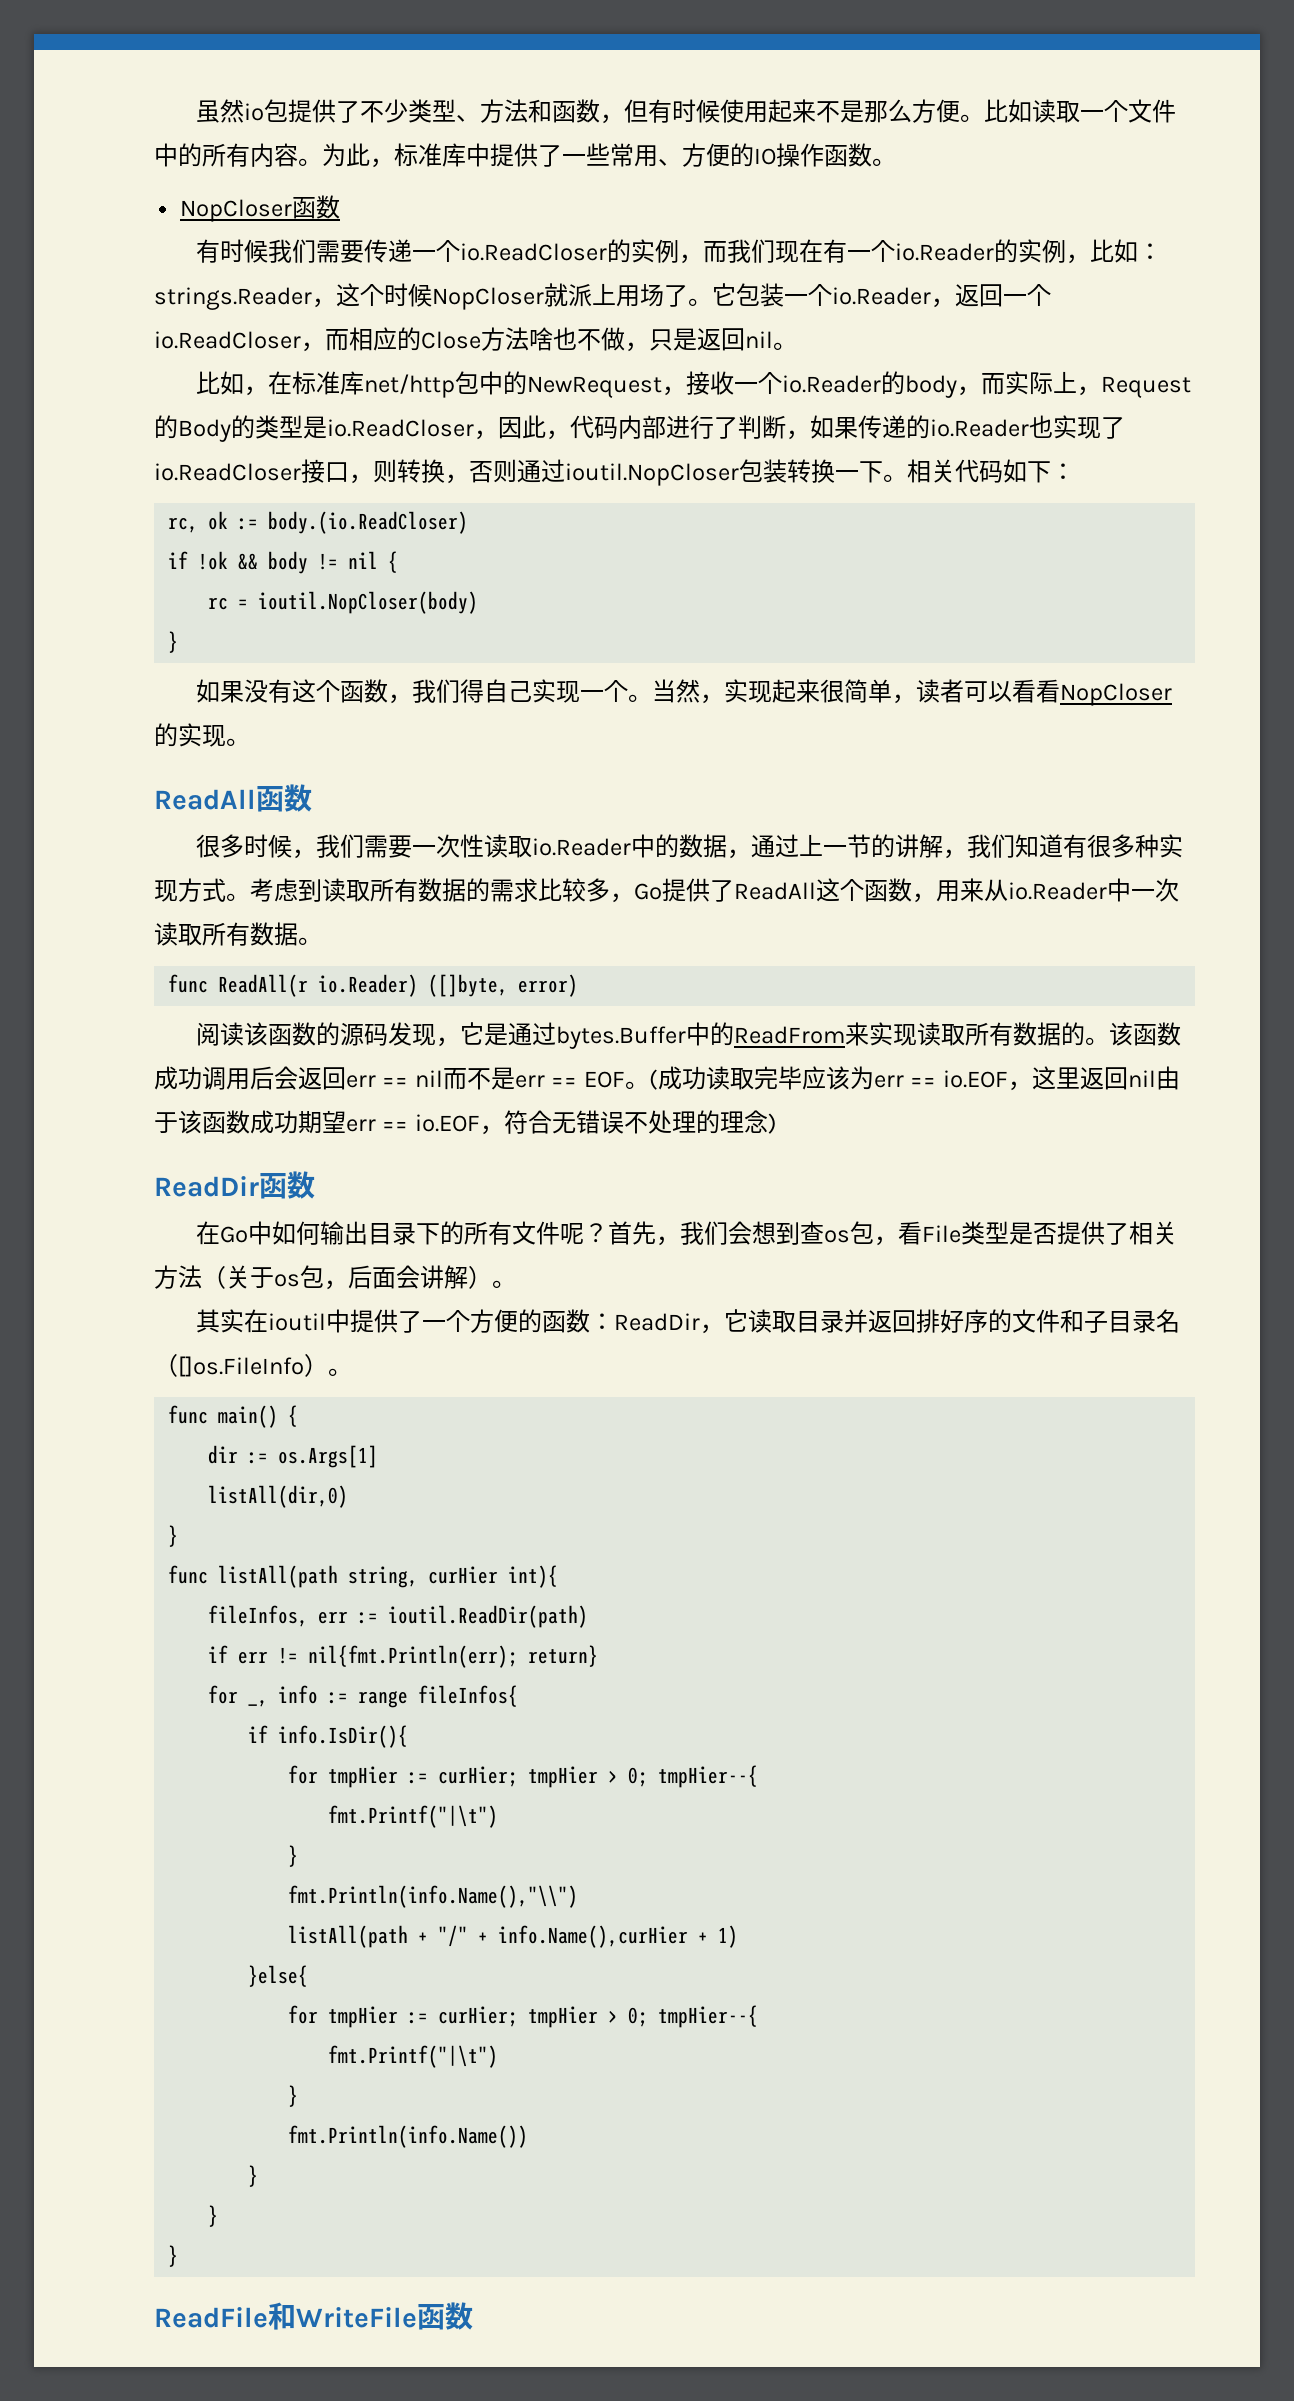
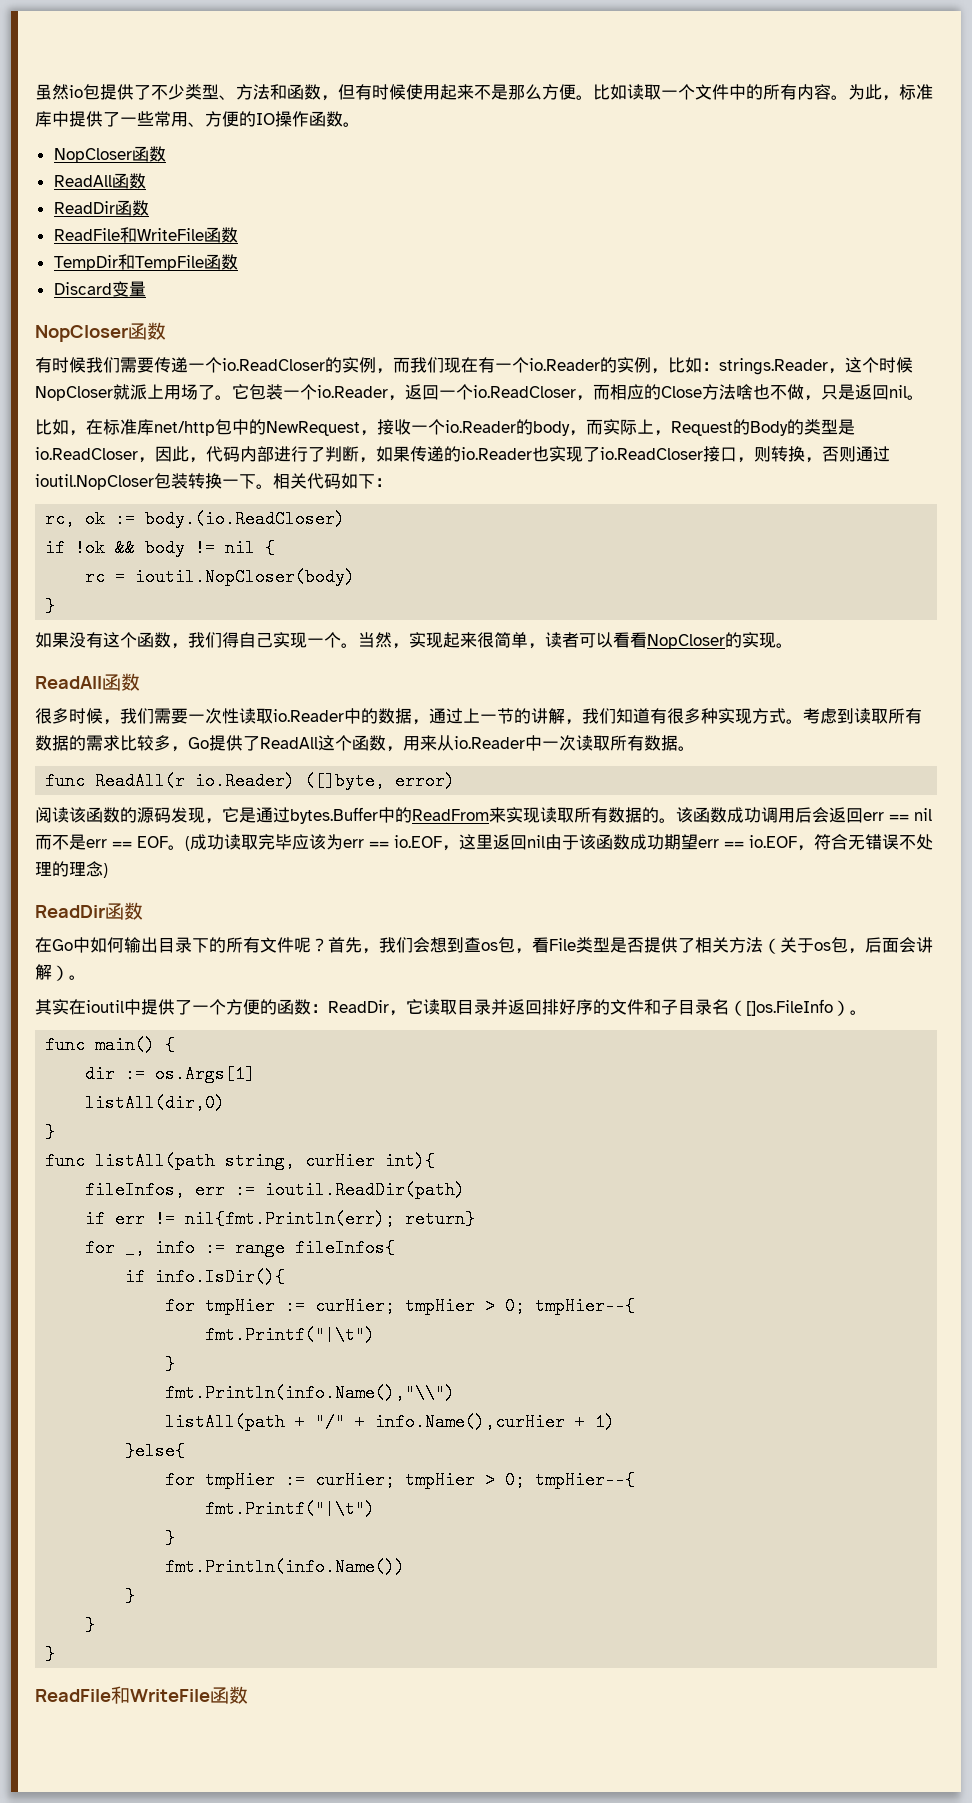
  为此，标准库中提供了一些常用、方便的IO操作函数。
+ NopCloser函数
+ ReadAll函数
+ ReadDir函数
+ ReadFile和WriteFile函数
+ TempDir和TempFile函数
+ Discard变量

